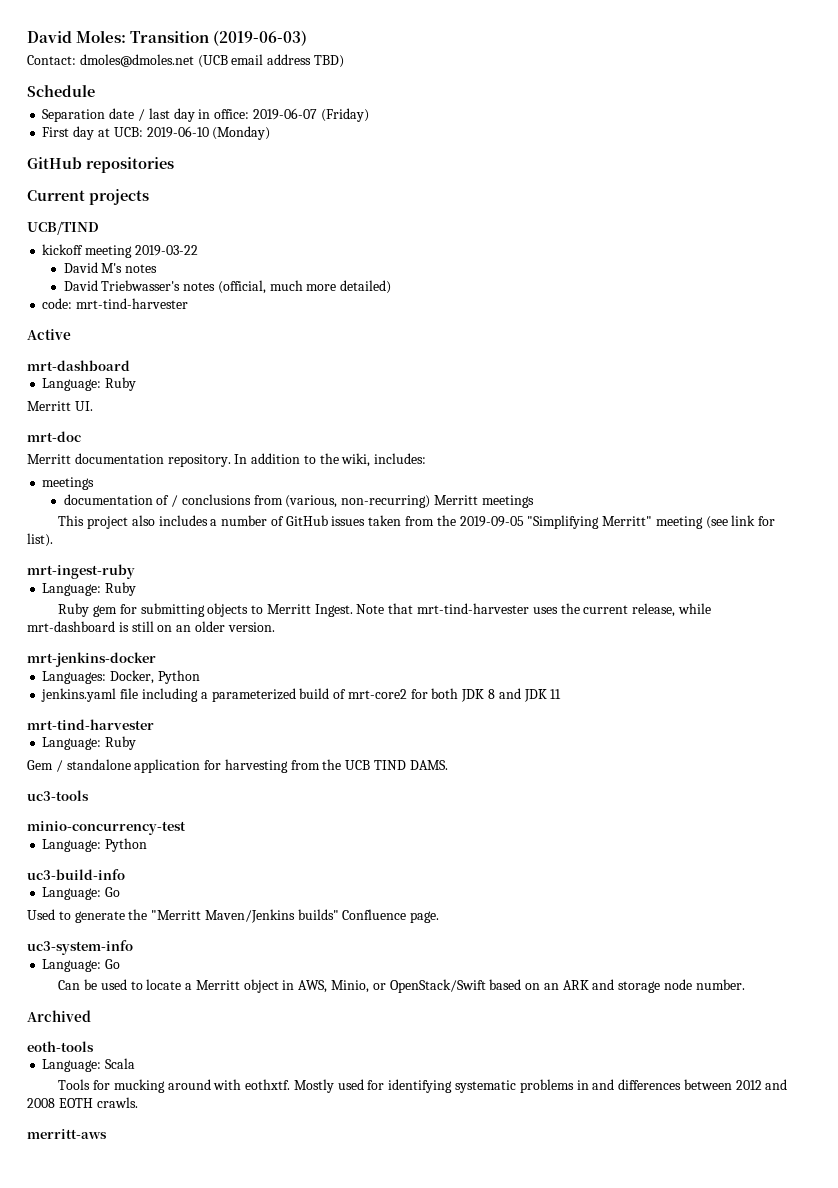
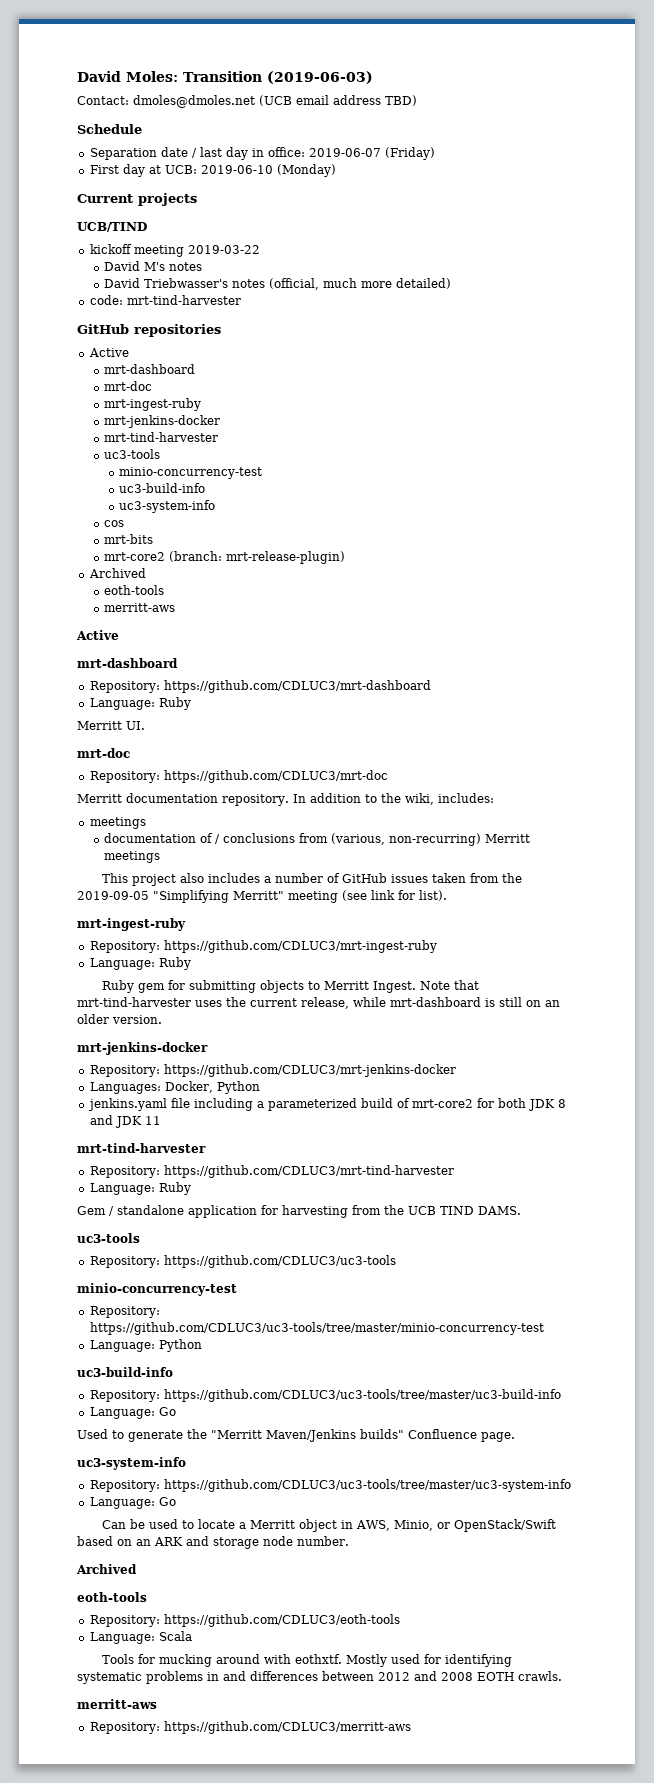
- GitHub repositories
+ GitHub repositories
  Active
  mrt-dashboard
+ mrt-doc
+ mrt-ingest-ruby
+ mrt-jenkins-docker
+ mrt-tind-harvester
+ uc3-tools
+ minio-concurrency-test
+ uc3-build-info
+ uc3-system-info
+ cos
+ mrt-bits
+ mrt-core2 (branch: mrt-release-plugin)
+ Archived
+ eoth-tools
+ merritt-aws
+ Active
+ mrt-dashboard
+ Repository: https://github.com/CDLUC3/mrt-dashboard
+ Repository: https://github.com/CDLUC3/mrt-doc
+ Repository: https://github.com/CDLUC3/mrt-ingest-ruby
+ Repository: https://github.com/CDLUC3/mrt-jenkins-docker
+ Repository: https://github.com/CDLUC3/mrt-tind-harvester
+ Repository: https://github.com/CDLUC3/uc3-tools
  minio-concurrency-test
+ Repository: https://github.com/CDLUC3/uc3-tools/tree/master/minio-concurrency-test
+ Repository: https://github.com/CDLUC3/uc3-tools/tree/master/uc3-build-info
+ Repository: https://github.com/CDLUC3/uc3-tools/tree/master/uc3-system-info
+ Repository: https://github.com/CDLUC3/eoth-tools
+ Repository: https://github.com/CDLUC3/merritt-aws

